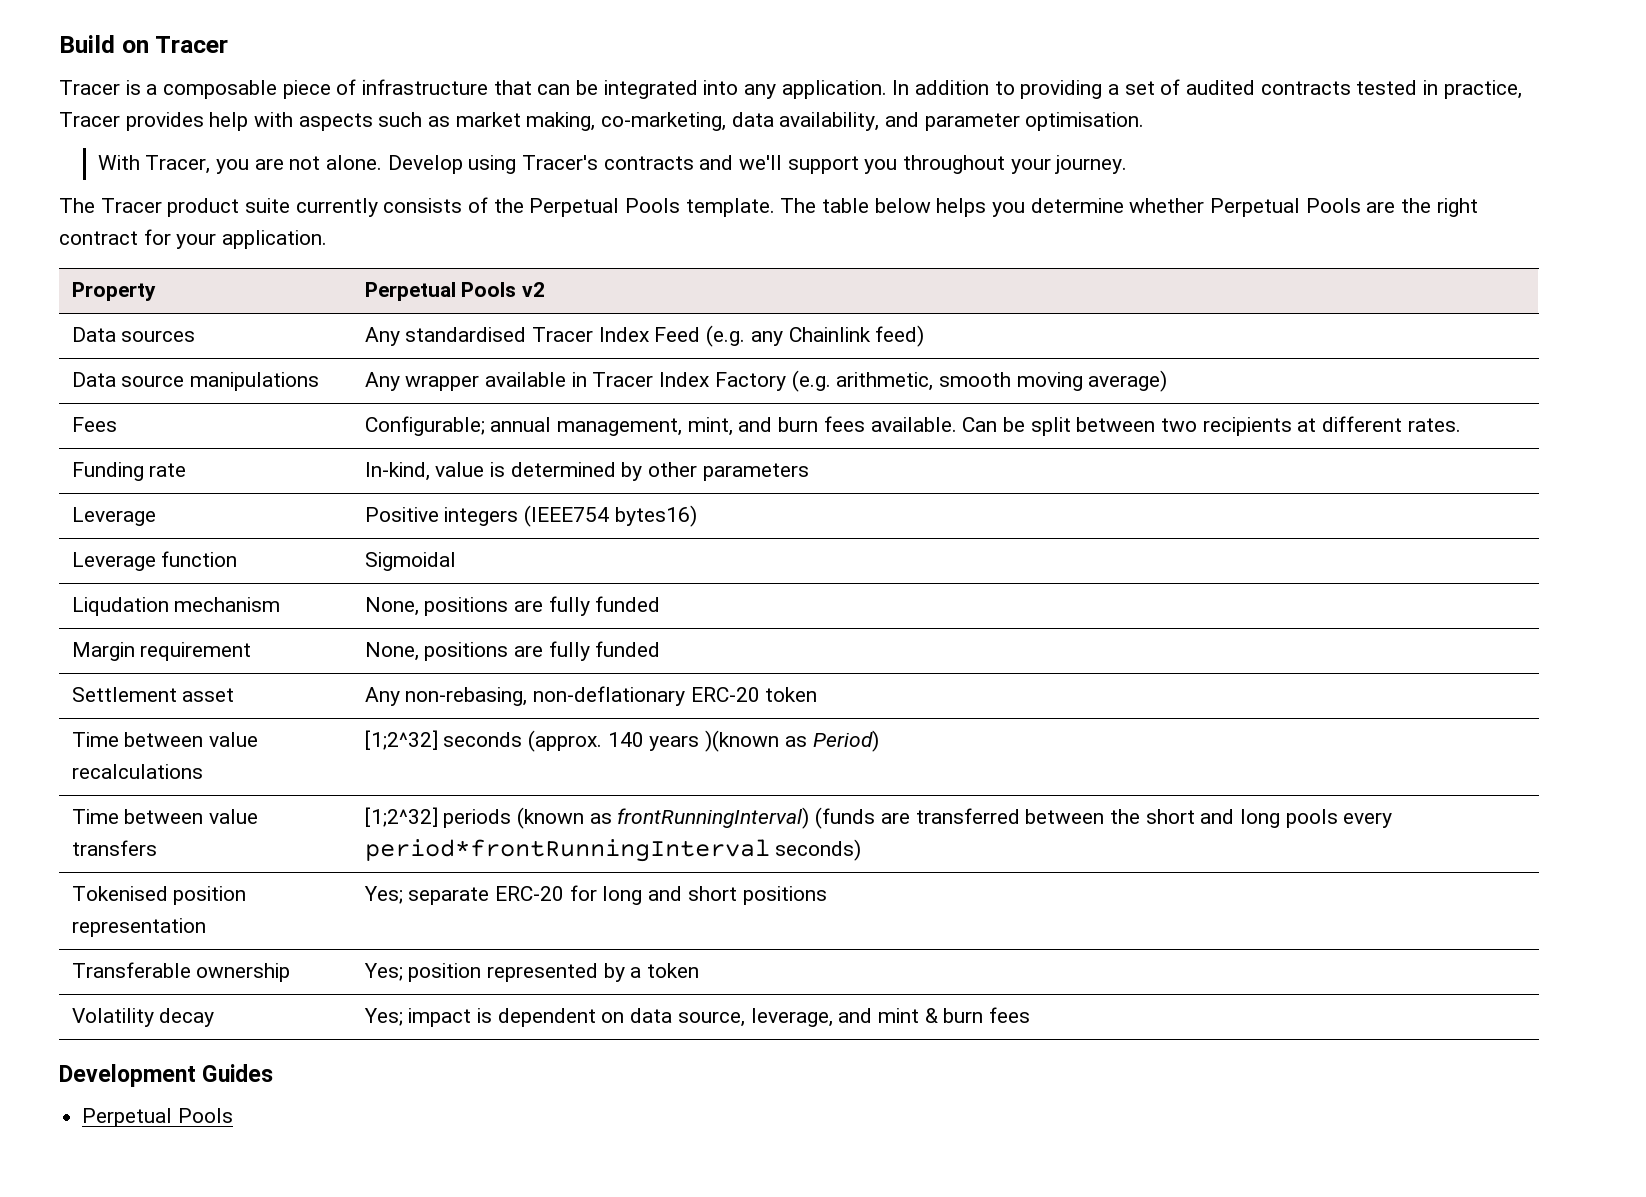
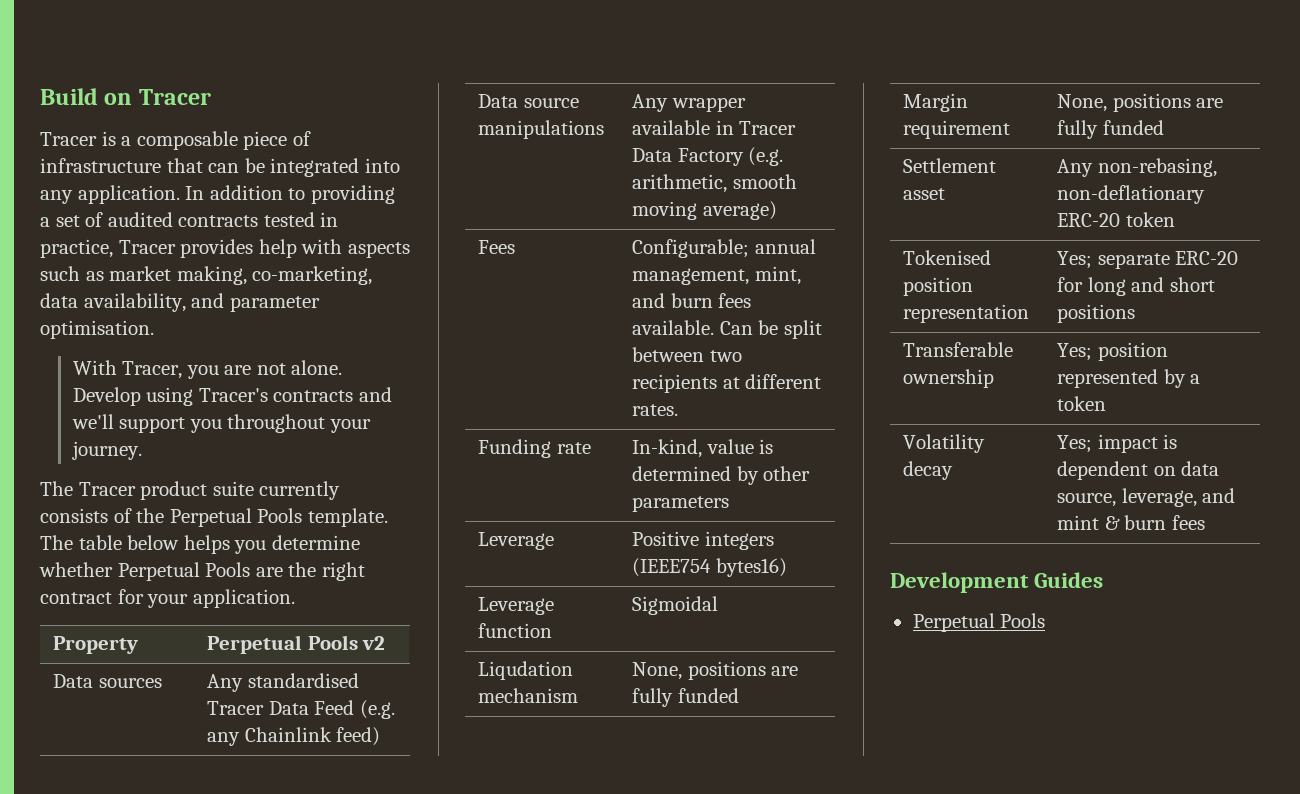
- Data sources | Any standardised Tracer Index Feed (e.g. any Chainlink feed)
+ Data sources | Any standardised Tracer Data Feed (e.g. any Chainlink feed)
- Data source manipulations | Any wrapper available in Tracer Index Factory (e.g. arithmetic, smooth moving average)
+ Data source manipulations | Any wrapper available in Tracer Data Factory (e.g. arithmetic, smooth moving average)
- Time between value recalculations | [1;2^32] seconds (approx. 140 years )(known as Period)
- Time between value transfers | [1;2^32] periods (known as frontRunningInterval) (funds are transferred between the short and long pools every period*frontRunningInterval seconds)

